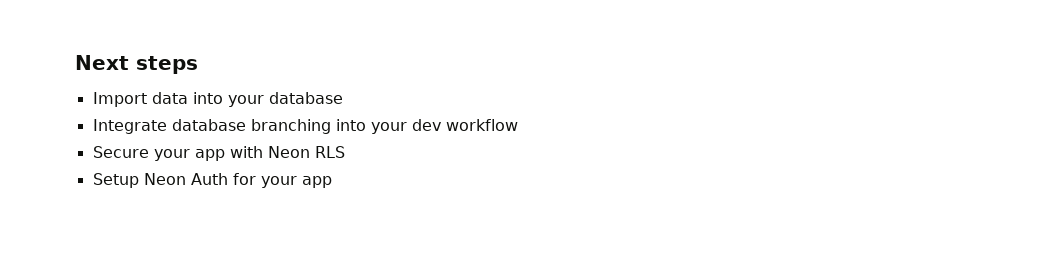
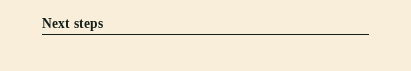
- Import data into your database
- Integrate database branching into your dev workflow
- Secure your app with Neon RLS
- Setup Neon Auth for your app

